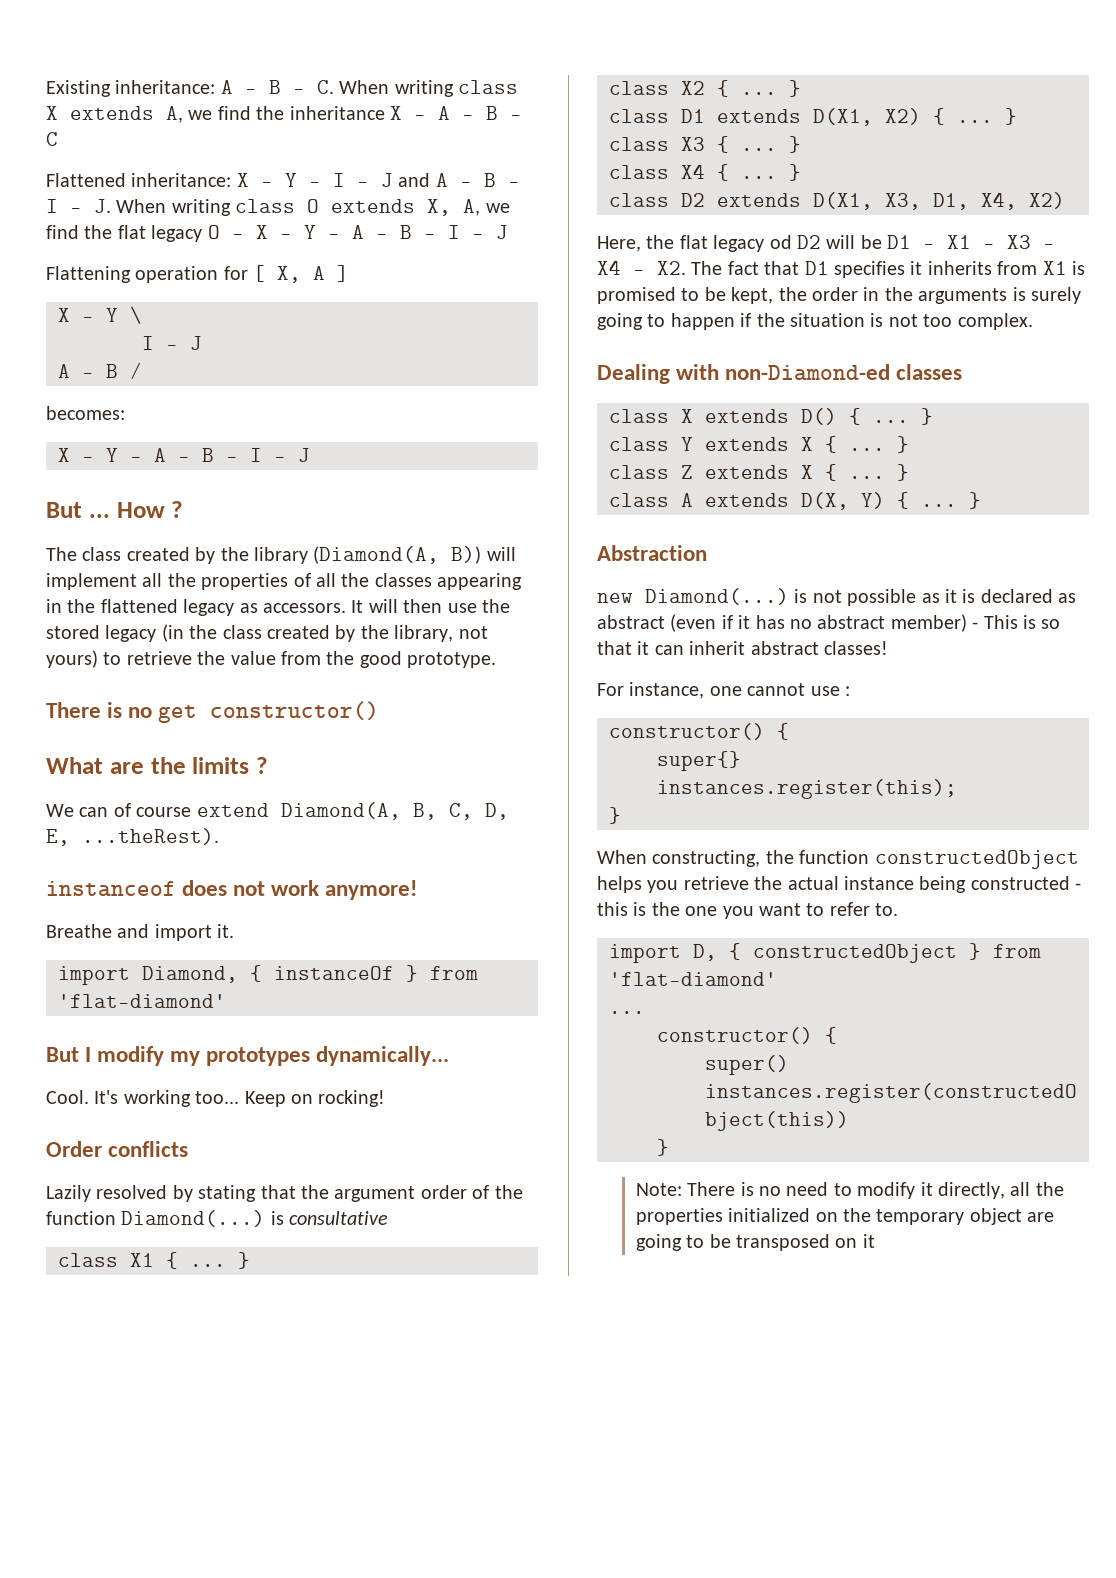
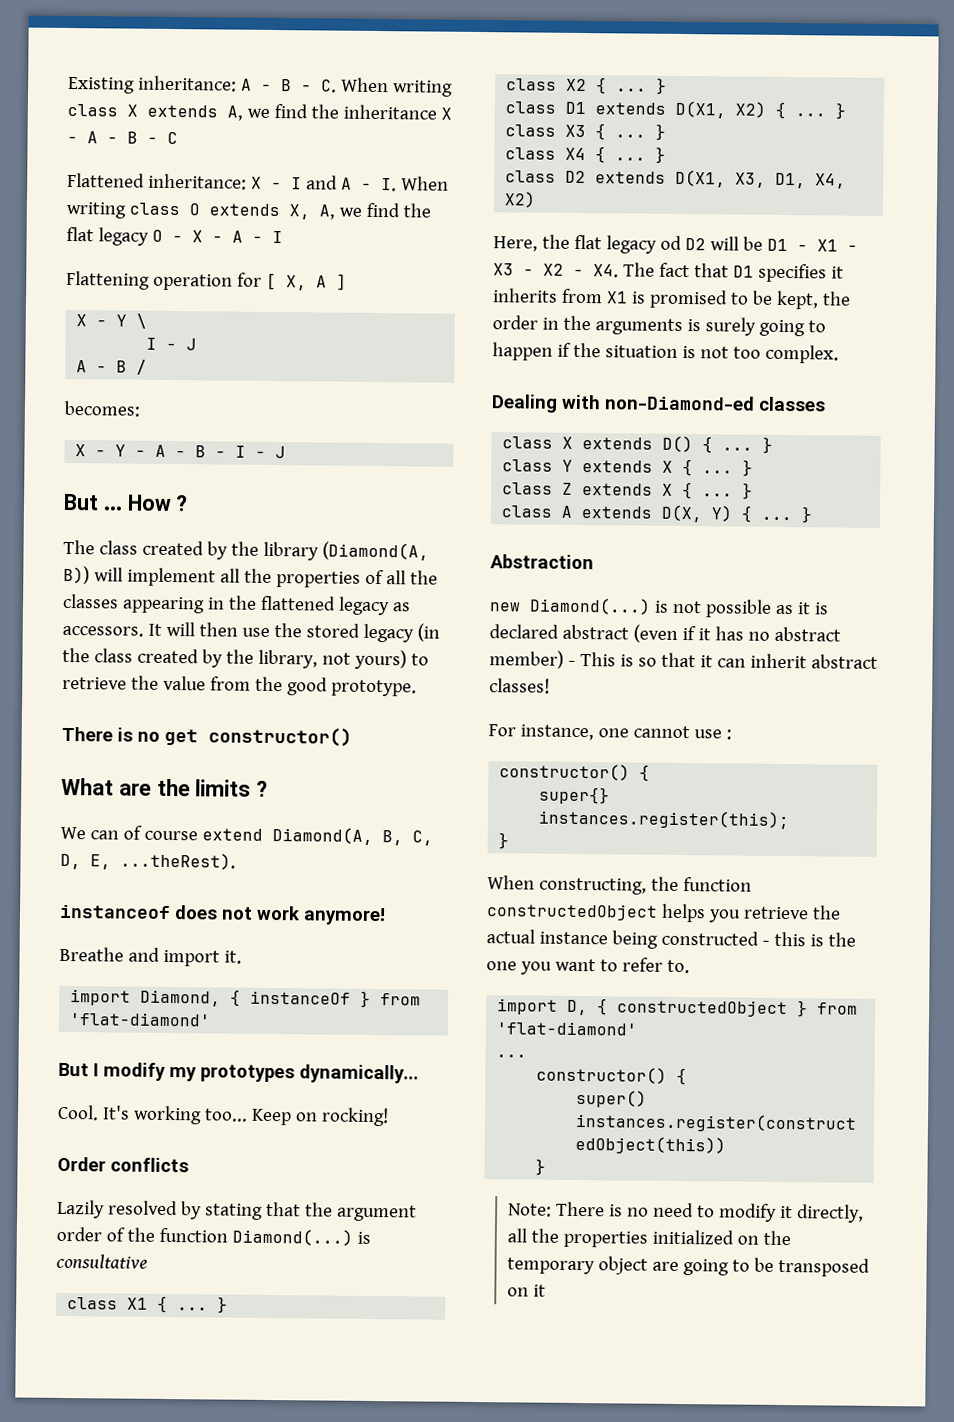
- Flattened inheritance: X - Y - I - J and A - B - I - J. When writing class O extends X, A, we find the flat legacy O - X - Y - A - B - I - J
+ Flattened inheritance: X - I and A - I. When writing class O extends X, A, we find the flat legacy O - X - A - I
- Here, the flat legacy od D2 will be D1 - X1 - X3 - X4 - X2. The fact that D1 specifies it inherits from X1 is promised to be kept, the order in the arguments is surely going to happen if the situation is not too complex.
+ Here, the flat legacy od D2 will be D1 - X1 - X3 - X2 - X4. The fact that D1 specifies it inherits from X1 is promised to be kept, the order in the arguments is surely going to happen if the situation is not too complex.
- new Diamond(...) is not possible as it is declared as abstract (even if it has no abstract member) - This is so that it can inherit abstract classes!
+ new Diamond(...) is not possible as it is declared abstract (even if it has no abstract member) - This is so that it can inherit abstract classes!

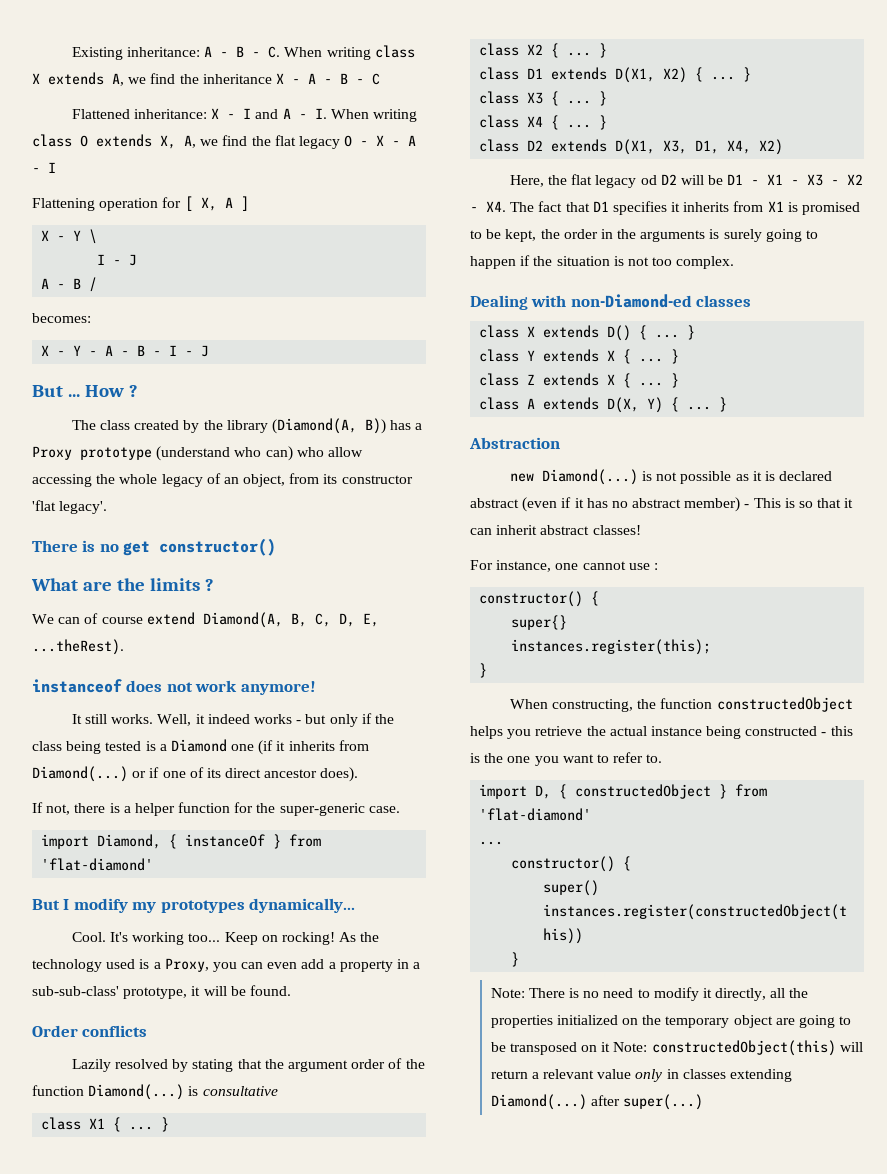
- The class created by the library (Diamond(A, B)) will implement all the properties of all the classes appearing in the flattened legacy as accessors. It will then use the stored legacy (in the class created by the library, not yours) to retrieve the value from the good prototype.
+ The class created by the library (Diamond(A, B)) has a Proxy prototype (understand who can) who allow accessing the whole legacy of an object, from its constructor 'flat legacy'.
- Breathe and import it.
+ It still works. Well, it indeed works - but only if the class being tested is a Diamond one (if it inherits from Diamond(...) or if one of its direct ancestor does).
+ If not, there is a helper function for the super-generic case.
+ As the technology used is a Proxy, you can even add a property in a sub-sub-class' prototype, it will be found.
- Note: There is no need to modify it directly, all the properties initialized on the temporary object are going to be transposed on it
+ Note: There is no need to modify it directly, all the properties initialized on the temporary object are going to be transposed on it Note: constructedObject(this) will return a relevant value only in classes extending Diamond(...) after super(...)

